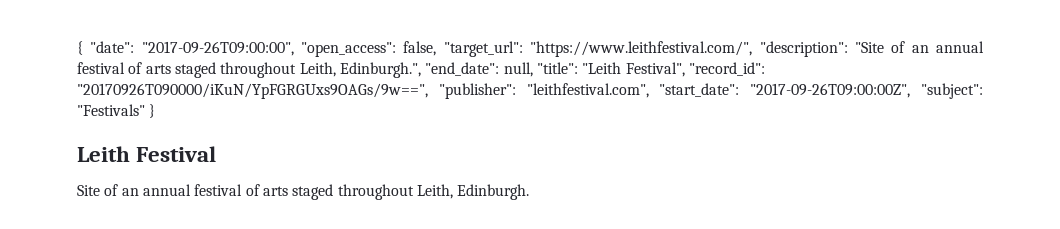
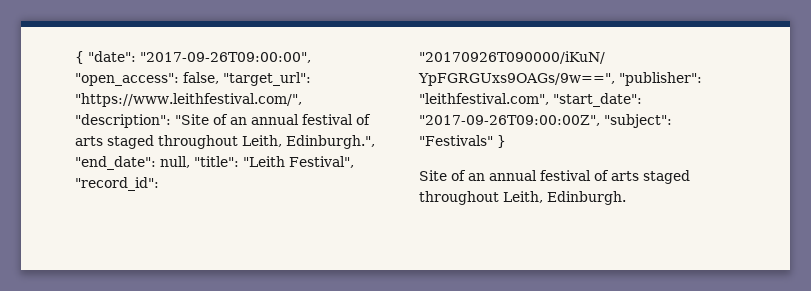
- Leith Festival

